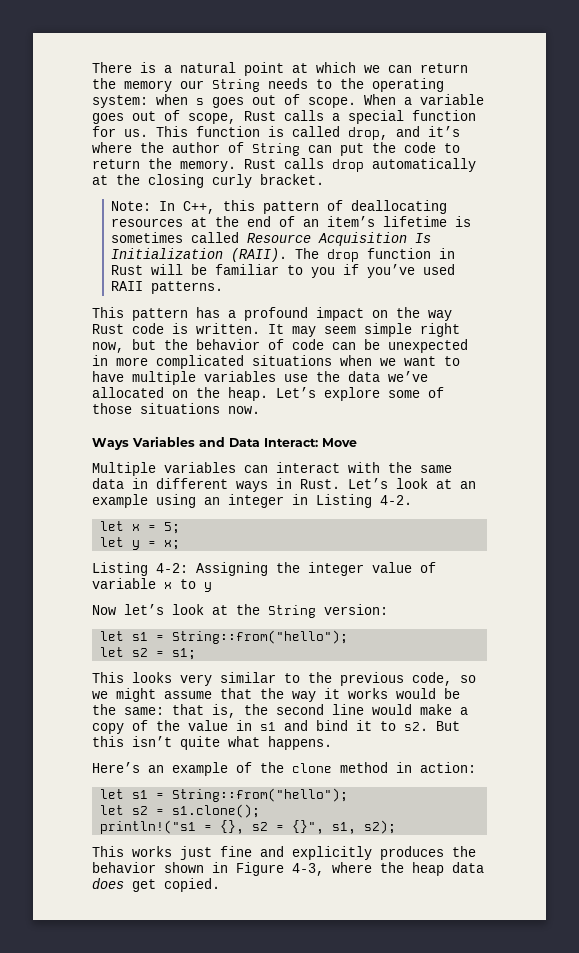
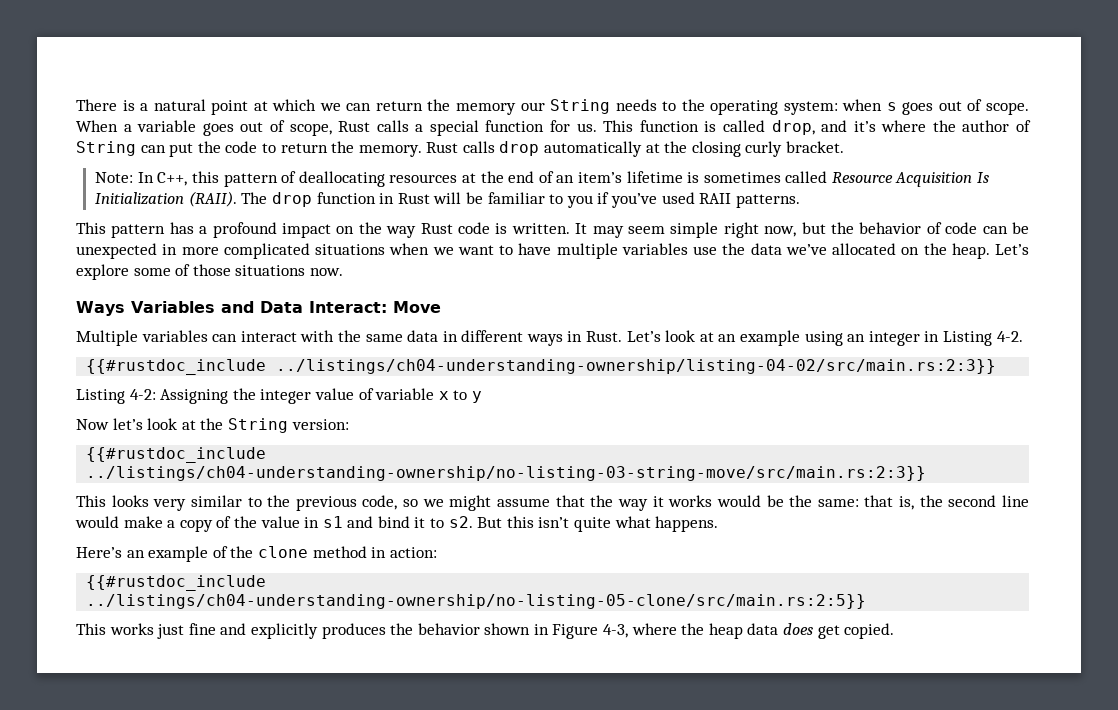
- let x = 5;
- let y = x;
+ {{#rustdoc_include ../listings/ch04-understanding-ownership/listing-04-02/src/main.rs:2:3}}
  Now let’s look at the String version:
- let s1 = String::from("hello");
- let s2 = s1;
+ {{#rustdoc_include ../listings/ch04-understanding-ownership/no-listing-03-string-move/src/main.rs:2:3}}
  Here’s an example of the clone method in action:
- let s1 = String::from("hello");
- let s2 = s1.clone();
- println!("s1 = {}, s2 = {}", s1, s2);
+ {{#rustdoc_include ../listings/ch04-understanding-ownership/no-listing-05-clone/src/main.rs:2:5}}

